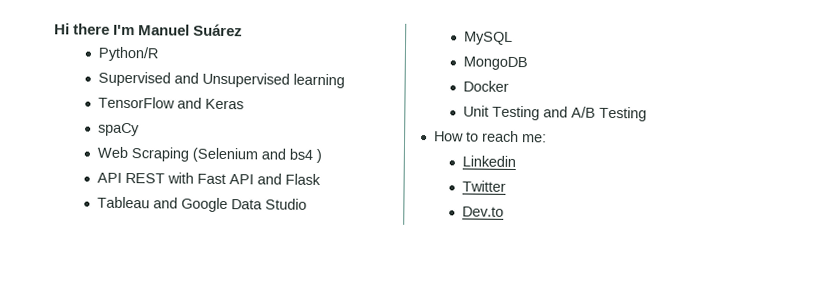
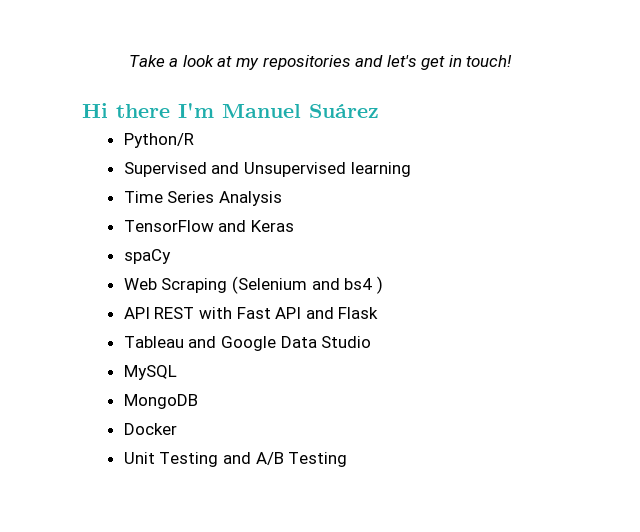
+ Take a look at my repositories and let's get in touch!
+ Time Series Analysis
- How to reach me:
- Linkedin
- Twitter
- Dev.to

